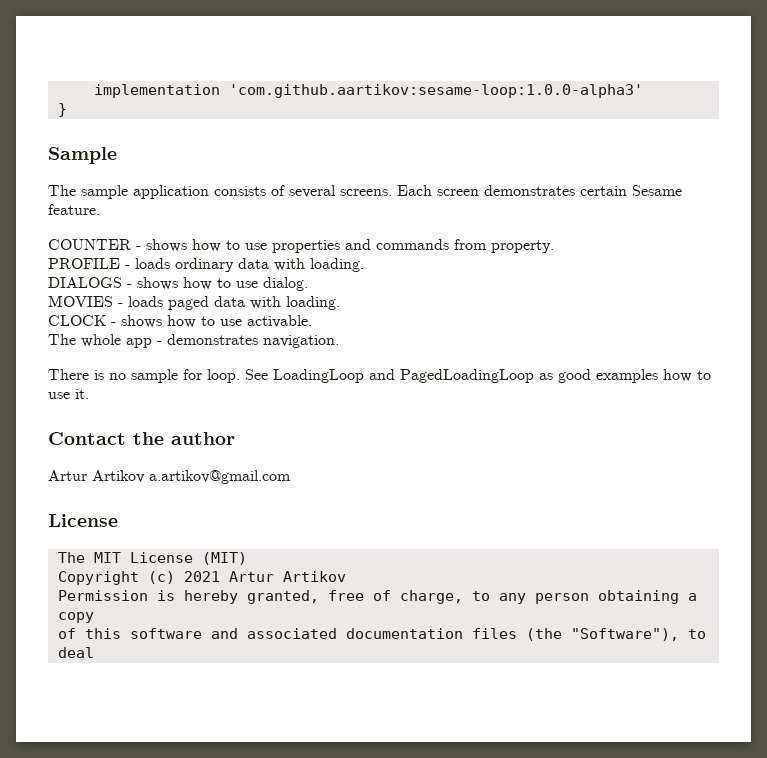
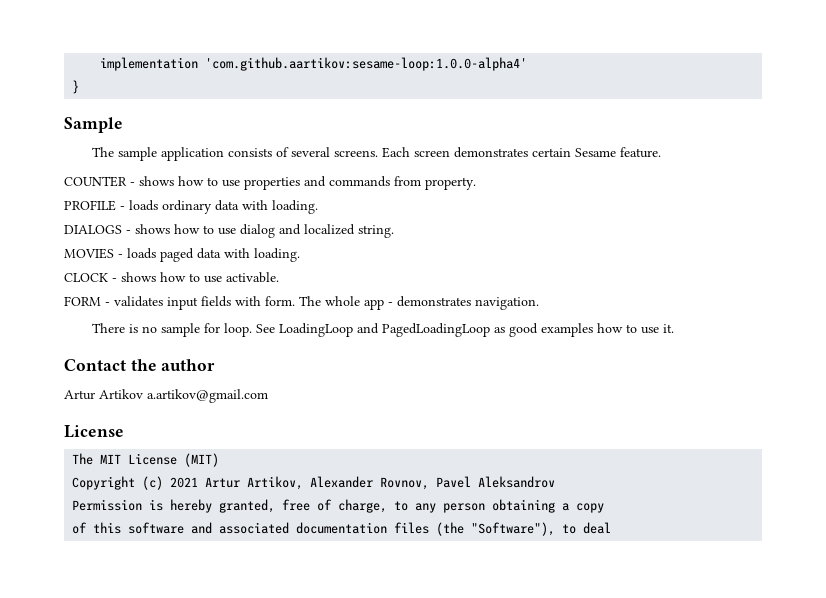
- implementation 'com.github.aartikov:sesame-loop:1.0.0-alpha3'
+ implementation 'com.github.aartikov:sesame-loop:1.0.0-alpha4'
- DIALOGS - shows how to use dialog.
+ DIALOGS - shows how to use dialog and localized string.
+ FORM - validates input fields with form.
- Copyright (c) 2021 Artur Artikov
+ Copyright (c) 2021 Artur Artikov, Alexander Rovnov, Pavel Aleksandrov

